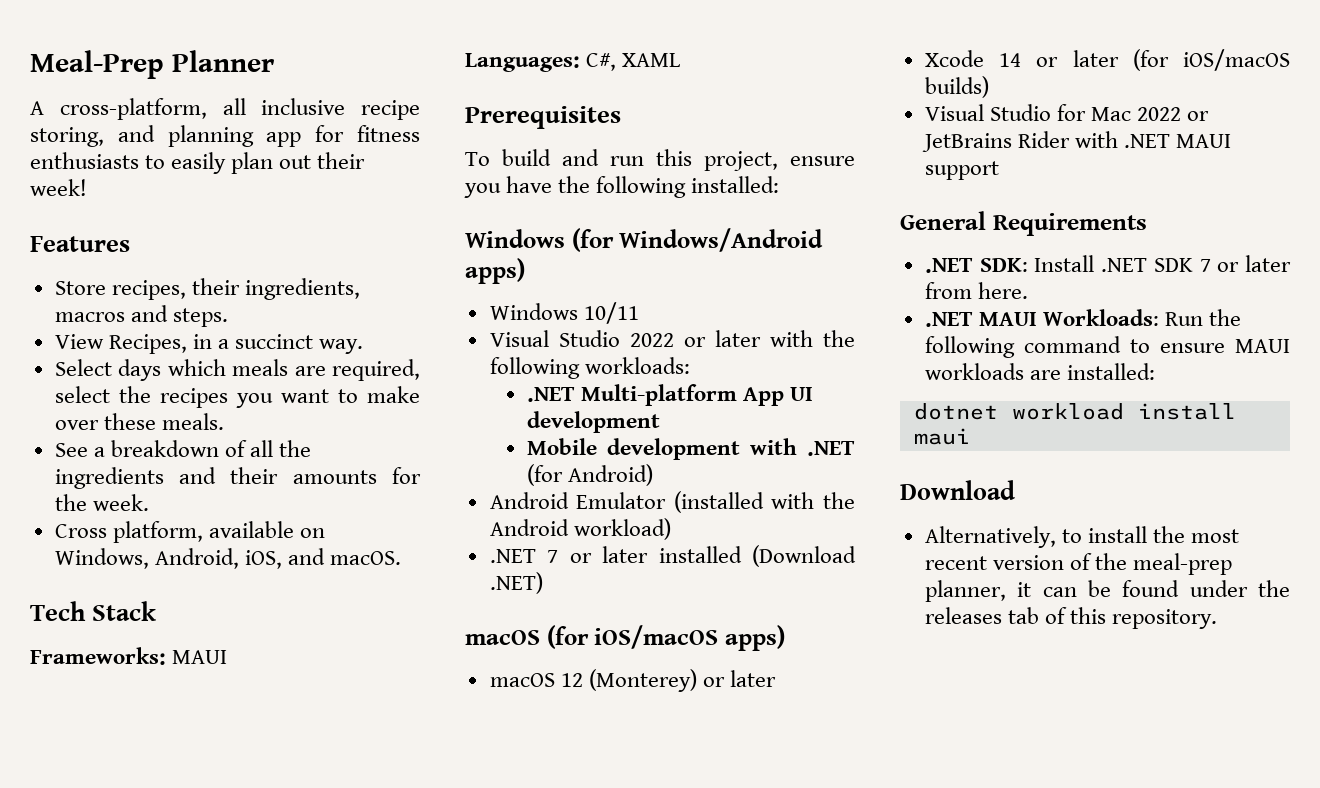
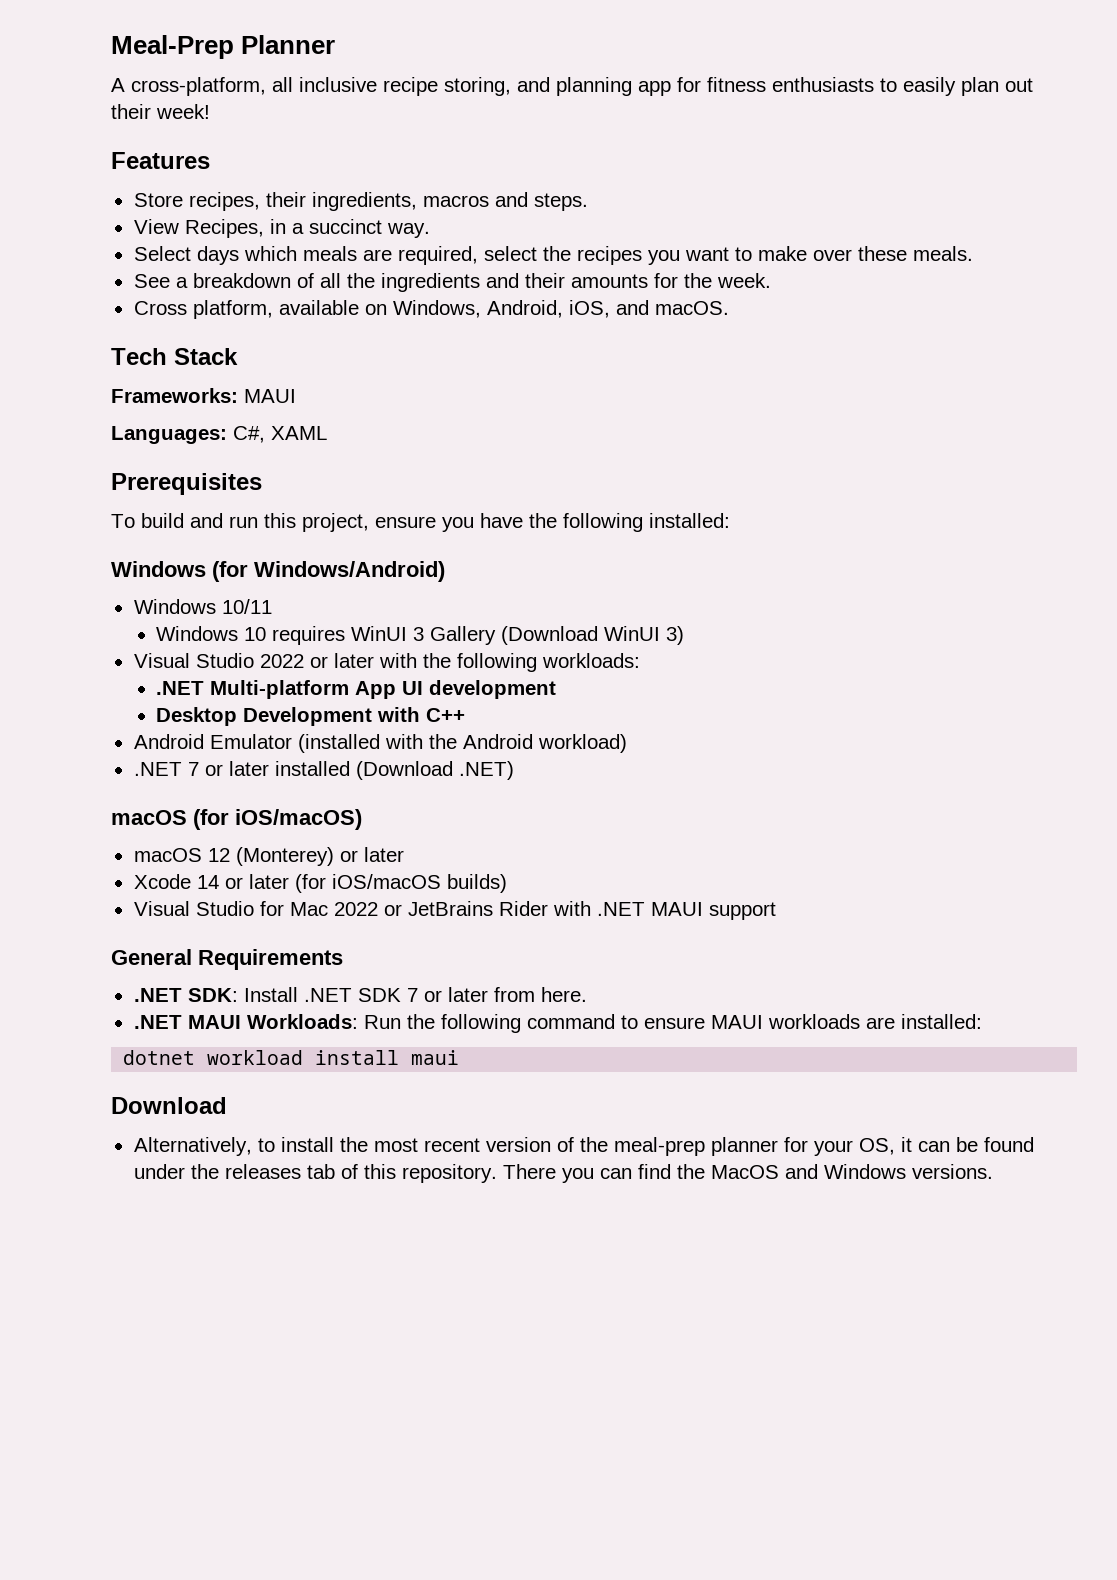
- Windows (for Windows/Android apps)
+ Windows (for Windows/Android)
+ Windows 10 requires WinUI 3 Gallery (Download WinUI 3)
- Mobile development with .NET (for Android)
+ Desktop Development with C++
- macOS (for iOS/macOS apps)
+ macOS (for iOS/macOS)
- Alternatively, to install the most recent version of the meal-prep planner, it can be found under the releases tab of this repository.
+ Alternatively, to install the most recent version of the meal-prep planner for your OS, it can be found under the releases tab of this repository.
+ There you can find the MacOS and Windows versions.

